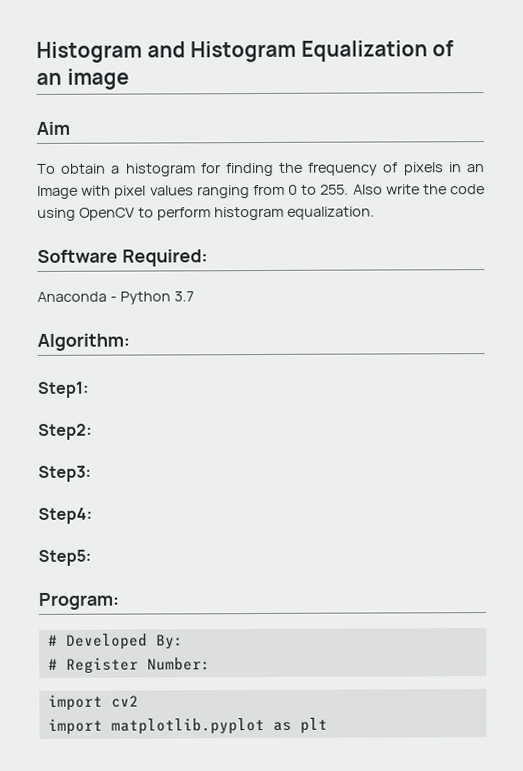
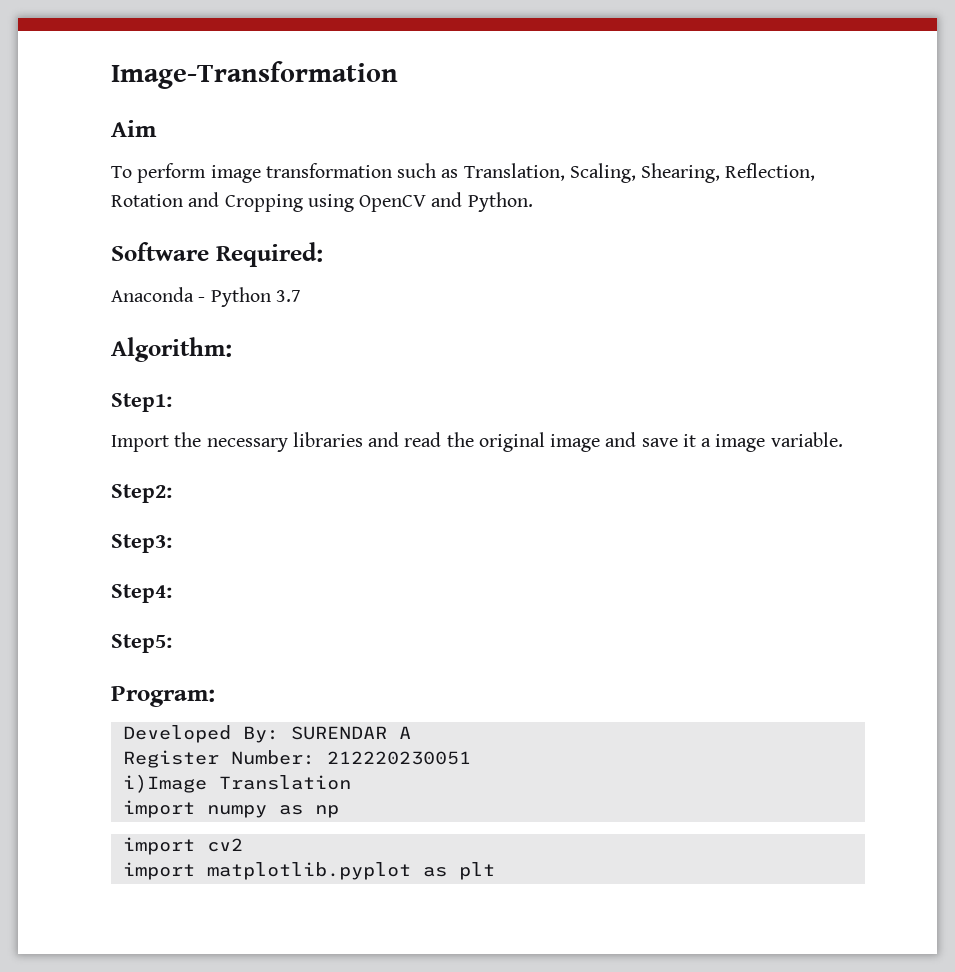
- Histogram and Histogram Equalization of an image
+ Image-Transformation
  Aim
- To obtain a histogram for finding the frequency of pixels in an Image with pixel values ranging from 0 to 255. Also write the code using OpenCV to perform histogram equalization.
+ To perform image transformation such as Translation, Scaling, Shearing, Reflection, Rotation and Cropping using OpenCV and Python.
+ Import the necessary libraries and read the original image and save it a image variable.
- # Developed By:
- # Register Number:
+ Developed By: SURENDAR A
+ Register Number: 212220230051
+ i)Image Translation
+ import numpy as np

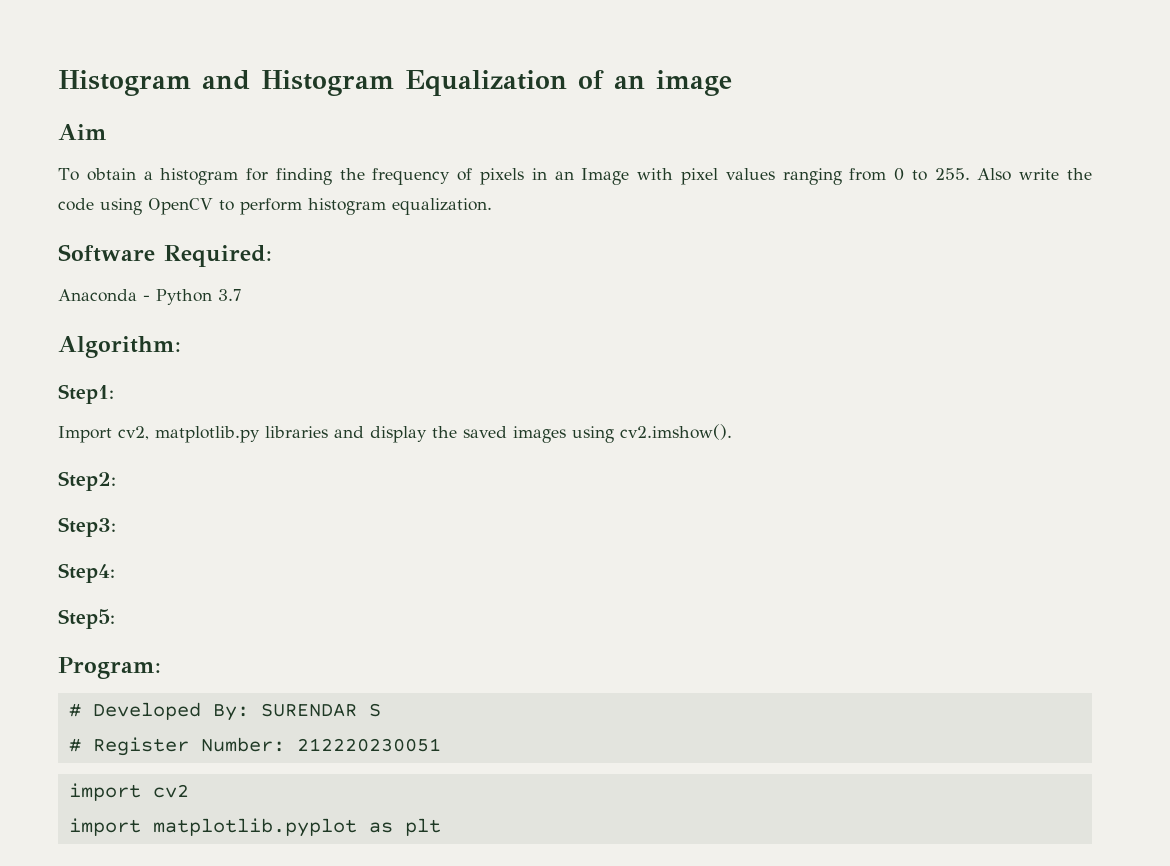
- Image-Transformation
+ Histogram and Histogram Equalization of an image
  Aim
- To perform image transformation such as Translation, Scaling, Shearing, Reflection, Rotation and Cropping using OpenCV and Python.
+ To obtain a histogram for finding the frequency of pixels in an Image with pixel values ranging from 0 to 255. Also write the code using OpenCV to perform histogram equalization.
- Import the necessary libraries and read the original image and save it a image variable.
+ Import cv2, matplotlib.py libraries and display the saved images using cv2.imshow().
- Developed By: SURENDAR A
- Register Number: 212220230051
+ # Developed By: SURENDAR S
+ # Register Number: 212220230051
- i)Image Translation
- import numpy as np

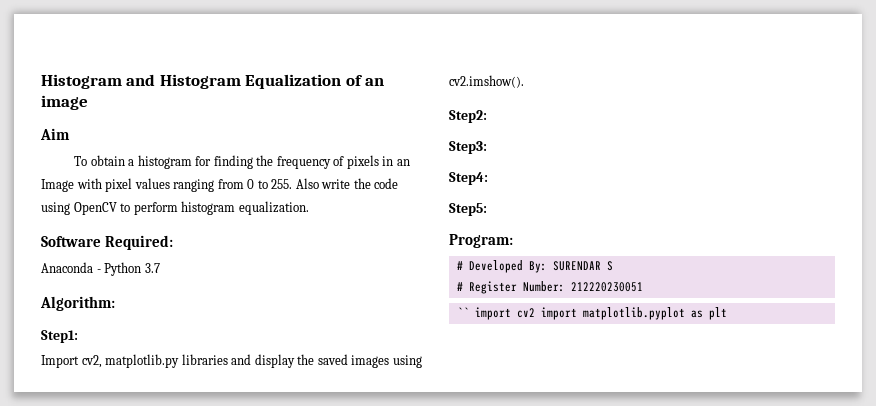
- import cv2
- import matplotlib.pyplot as plt
+ `` import cv2 import matplotlib.pyplot as plt

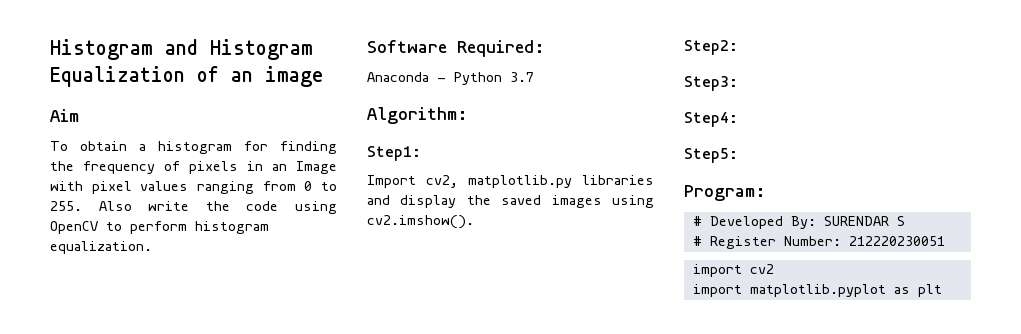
- `` import cv2 import matplotlib.pyplot as plt
+ import cv2
+ import matplotlib.pyplot as plt

